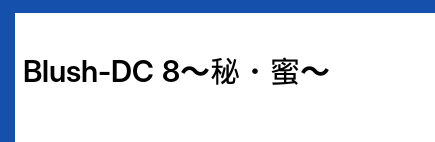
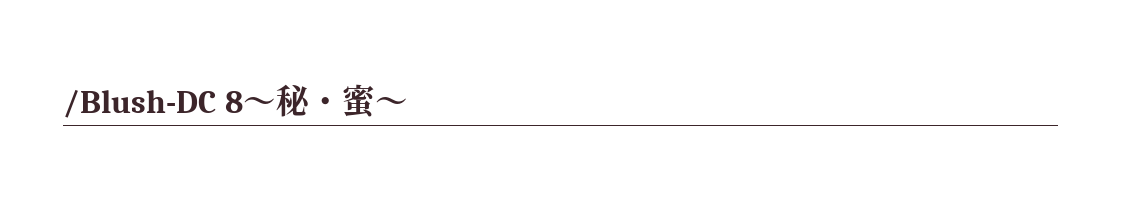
- Blush-DC 8〜秘・蜜〜
+ /Blush-DC 8〜秘・蜜〜

